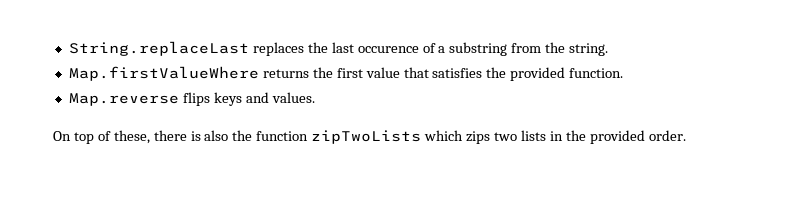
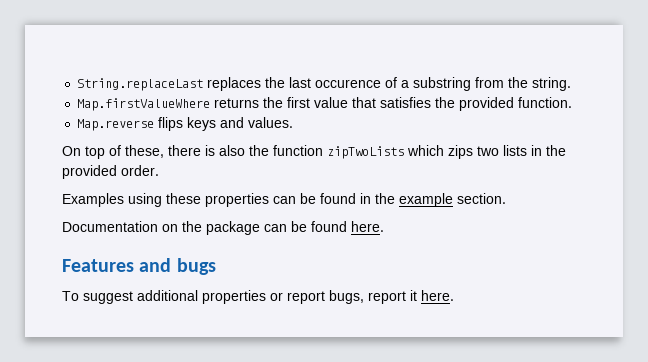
+ Examples using these properties can be found in the example section.
+ Documentation on the package can be found here.
+ Features and bugs
+ To suggest additional properties or report bugs, report it here.

